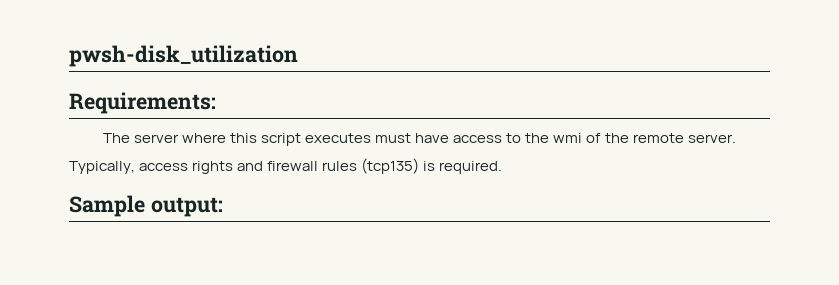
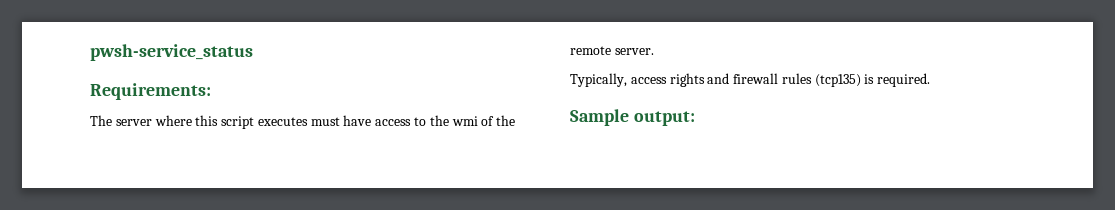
- pwsh-disk_utilization
+ pwsh-service_status

